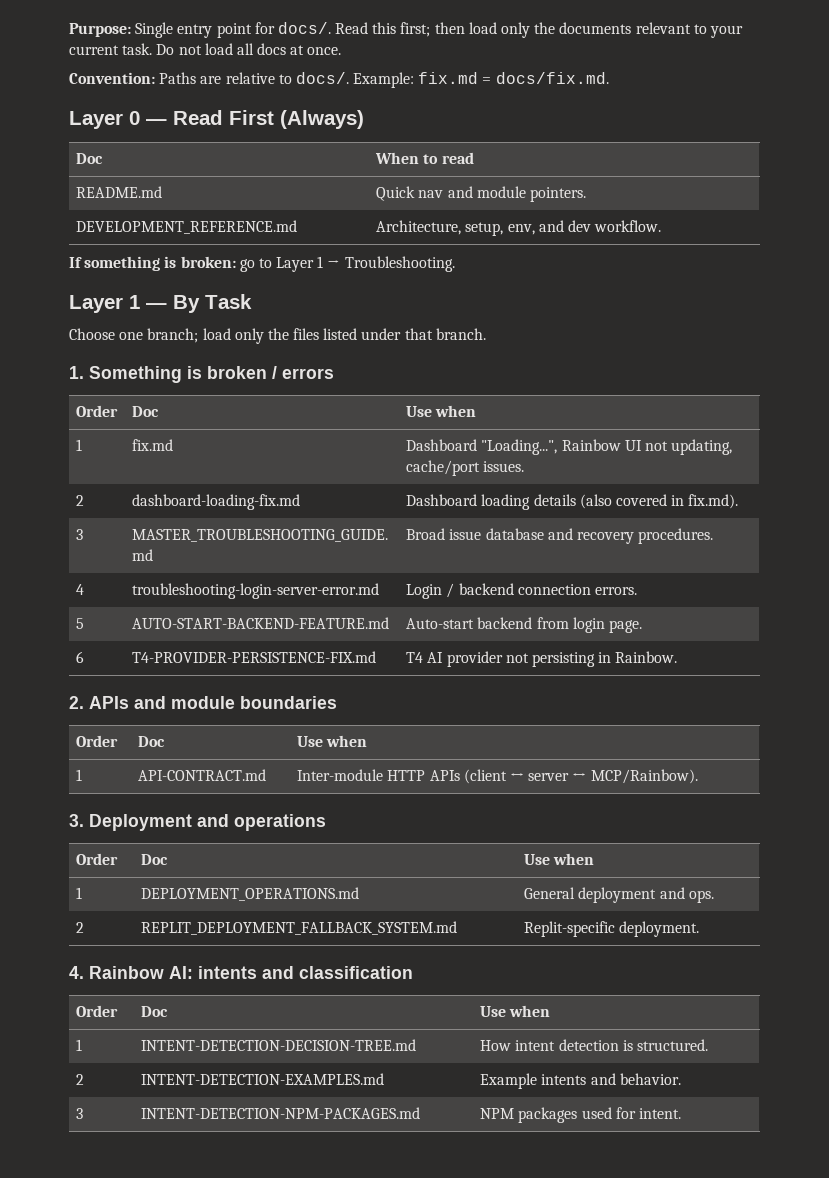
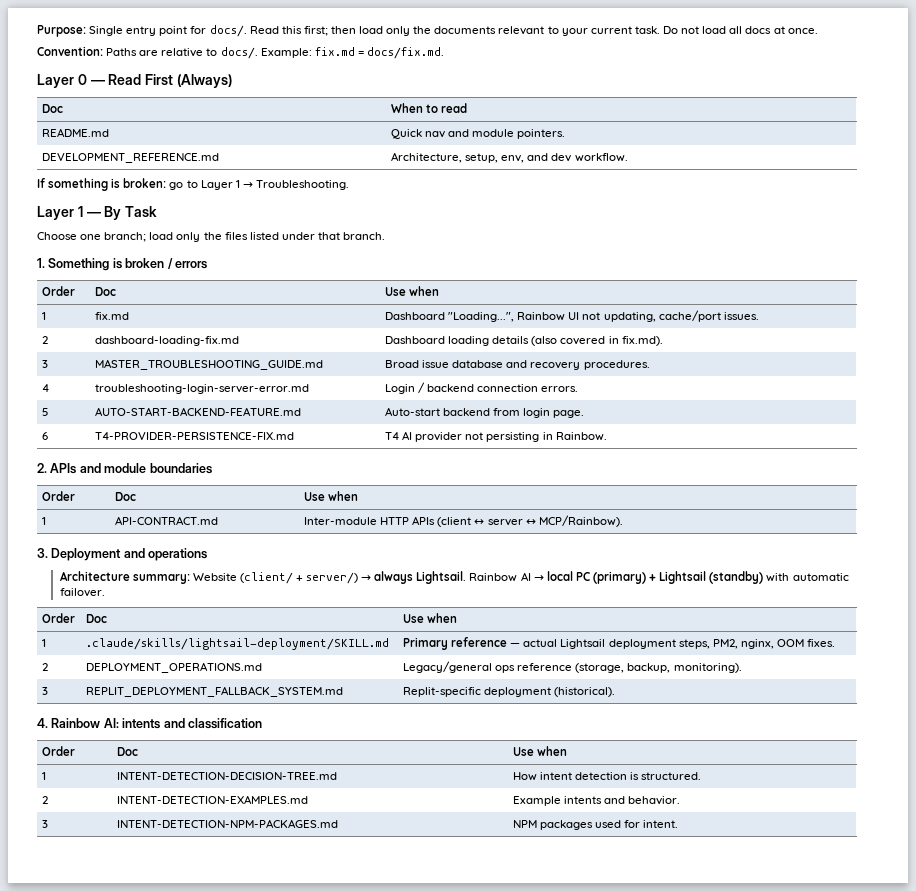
  3. Deployment and operations
+ Architecture summary: Website (client/ + server/) → always Lightsail. Rainbow AI → local PC (primary) + Lightsail (standby) with automatic failover.
  Order | Doc | Use when
- 1 | DEPLOYMENT_OPERATIONS.md | General deployment and ops.
- 2 | REPLIT_DEPLOYMENT_FALLBACK_SYSTEM.md | Replit-specific deployment.
+ 1 | .claude/skills/lightsail-deployment/SKILL.md | Primary reference — actual Lightsail deployment steps, PM2, nginx, OOM fixes.
+ 2 | DEPLOYMENT_OPERATIONS.md | Legacy/general ops reference (storage, backup, monitoring).
+ 3 | REPLIT_DEPLOYMENT_FALLBACK_SYSTEM.md | Replit-specific deployment (historical).

